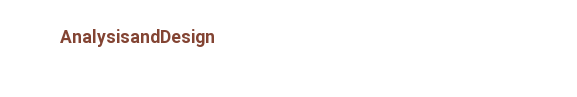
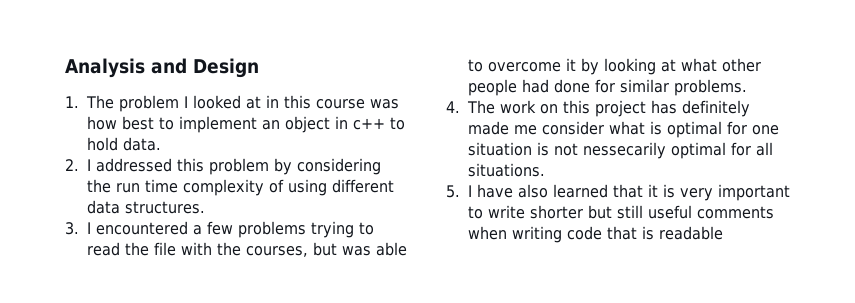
- AnalysisandDesign
+ Analysis and Design
+ 1. The problem I looked at in this course was how best to implement an object in c++ to hold data.
+ 2. I addressed this problem by considering the run time complexity of using different data structures.
+ 3. I encountered a few problems trying to read the file with the courses, but was able to overcome it by looking at what other people had done for similar problems.
+ 4. The work on this project has definitely made me consider what is optimal for one situation is not nessecarily optimal for all situations.
+ 5. I have also learned that it is very important to write shorter but still useful comments when writing code that is readable

